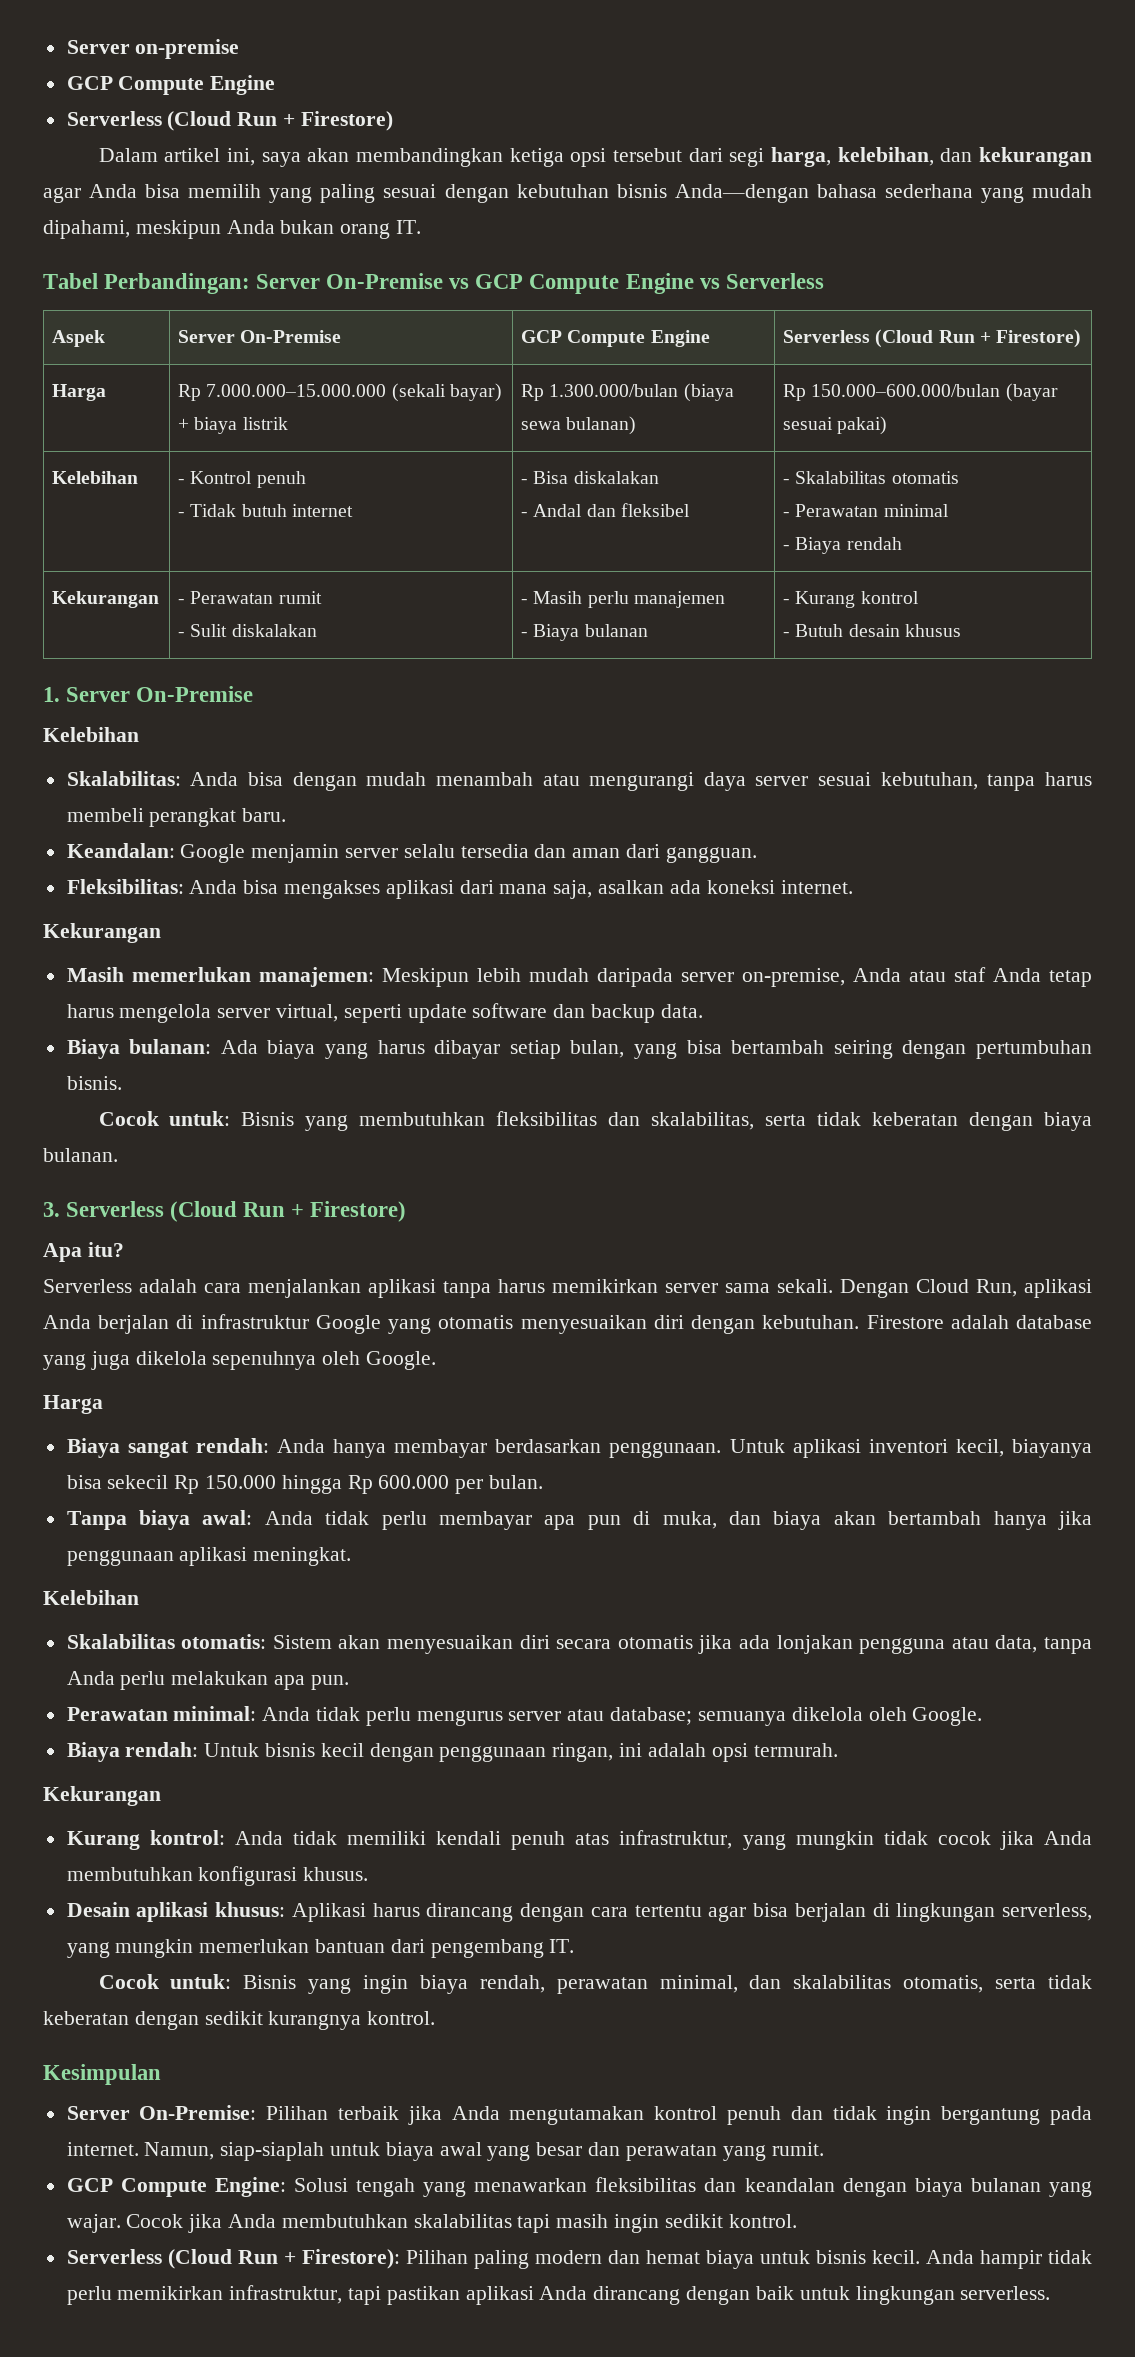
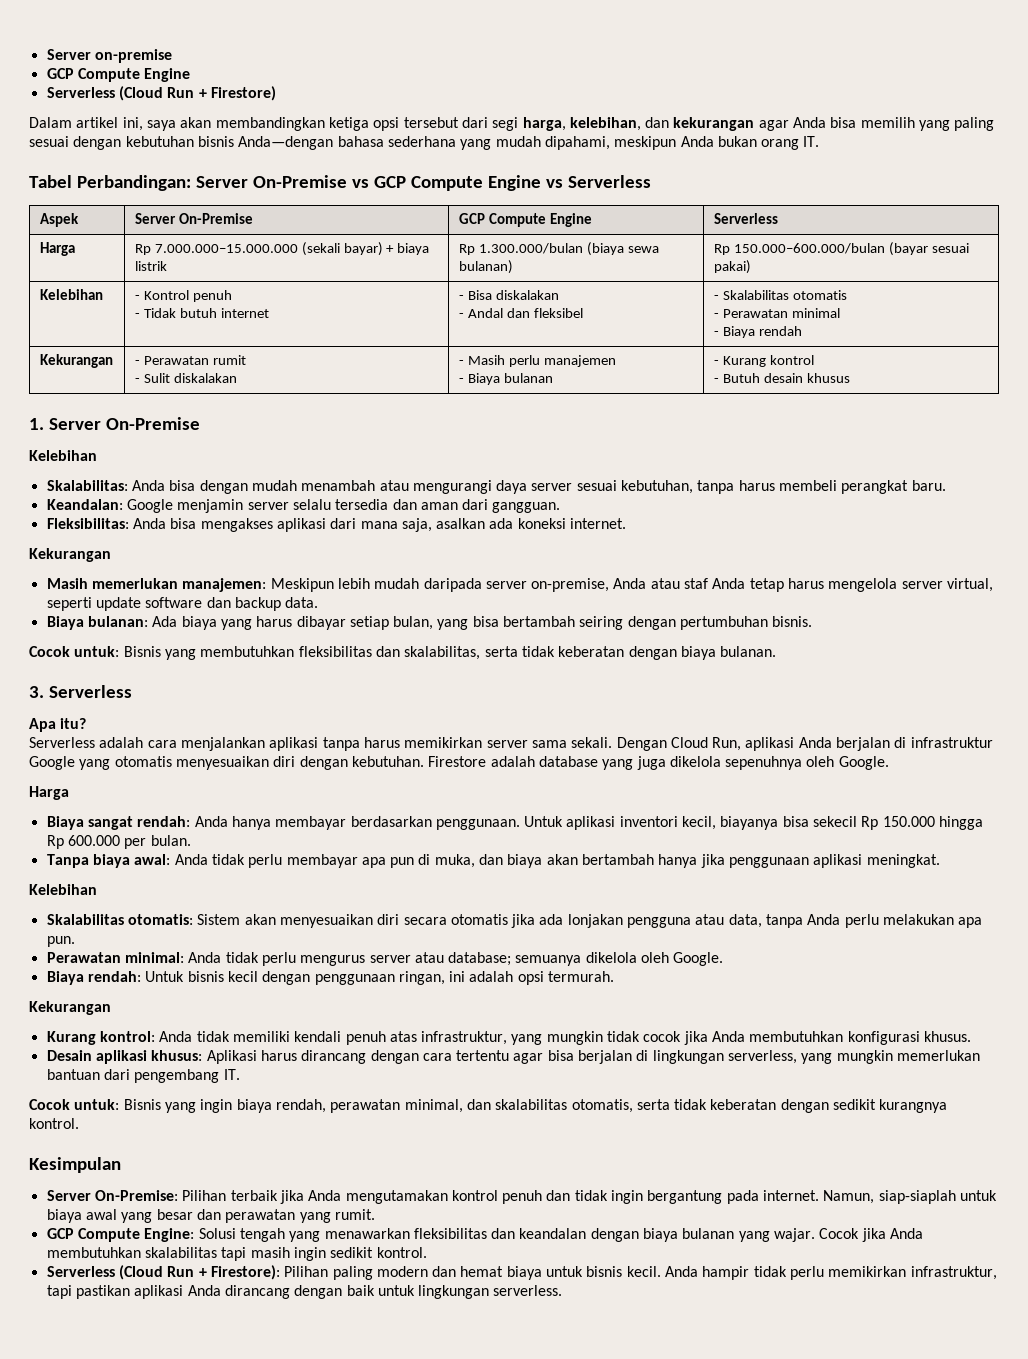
- Aspek | Server On-Premise | GCP Compute Engine | Serverless (Cloud Run + Firestore)
+ Aspek | Server On-Premise | GCP Compute Engine | Serverless
- 3. Serverless (Cloud Run + Firestore)
+ 3. Serverless

